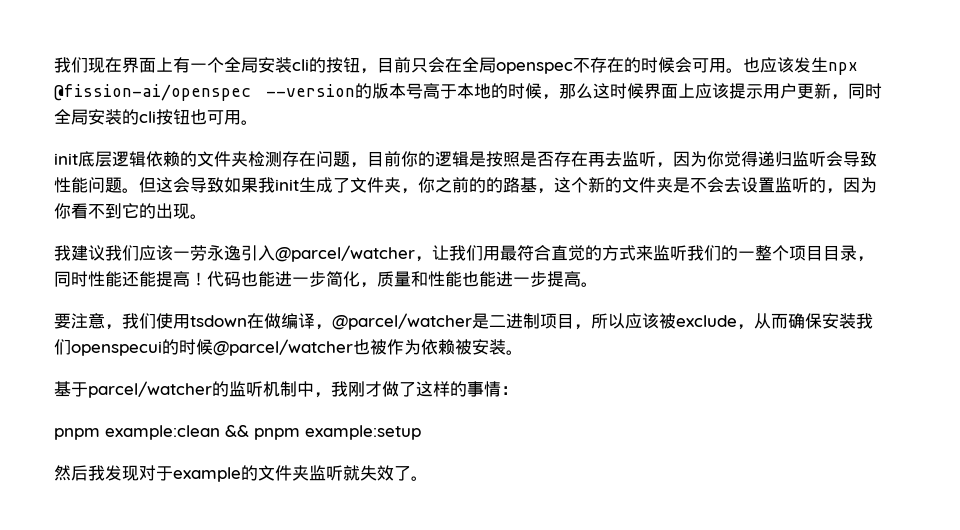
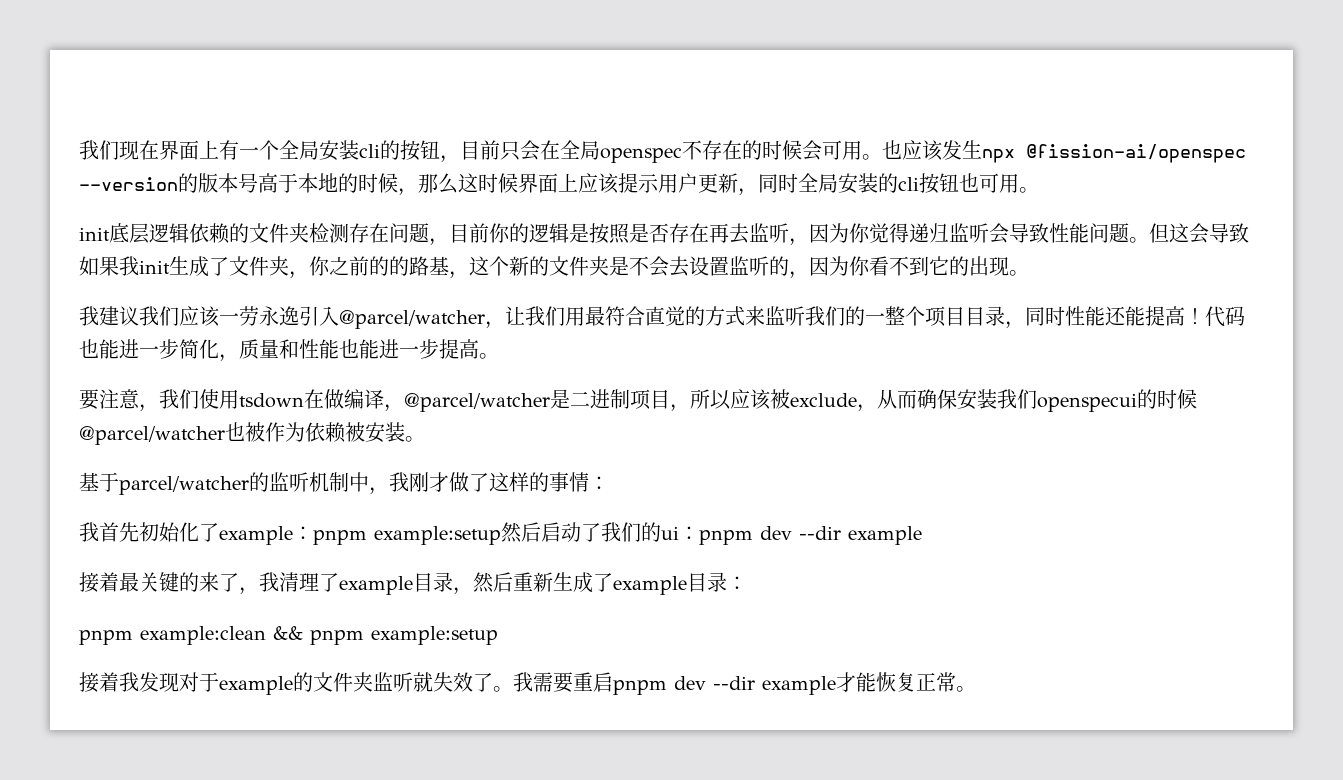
+ 我首先初始化了example：pnpm example:setup然后启动了我们的ui：pnpm dev --dir example
+ 接着最关键的来了，我清理了example目录，然后重新生成了example目录：
- 然后我发现对于example的文件夹监听就失效了。
+ 接着我发现对于example的文件夹监听就失效了。
+ 我需要重启pnpm dev --dir example才能恢复正常。

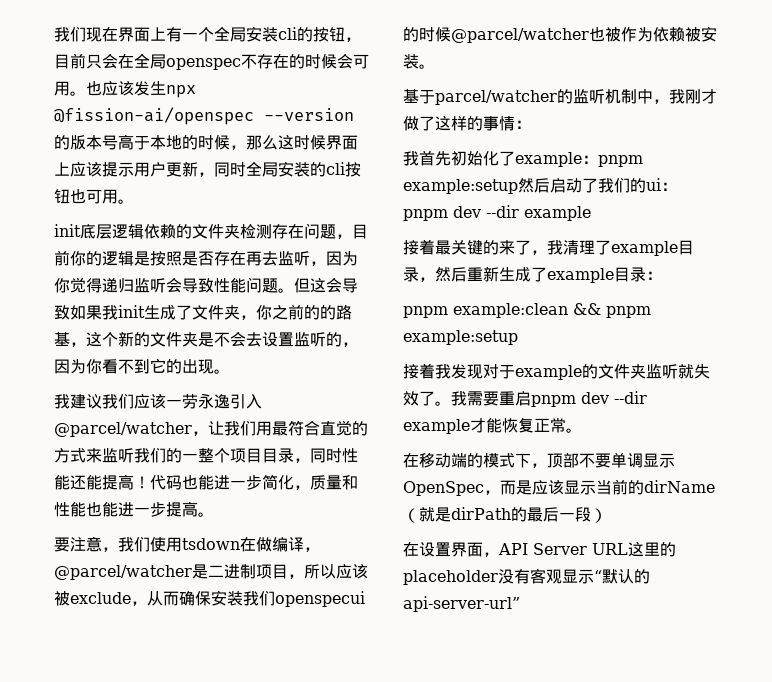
+ 在移动端的模式下，顶部不要单调显示OpenSpec，而是应该显示当前的dirName（就是dirPath的最后一段）
+ 在设置界面，API Server URL这里的placeholder没有客观显示“默认的api-server-url”

